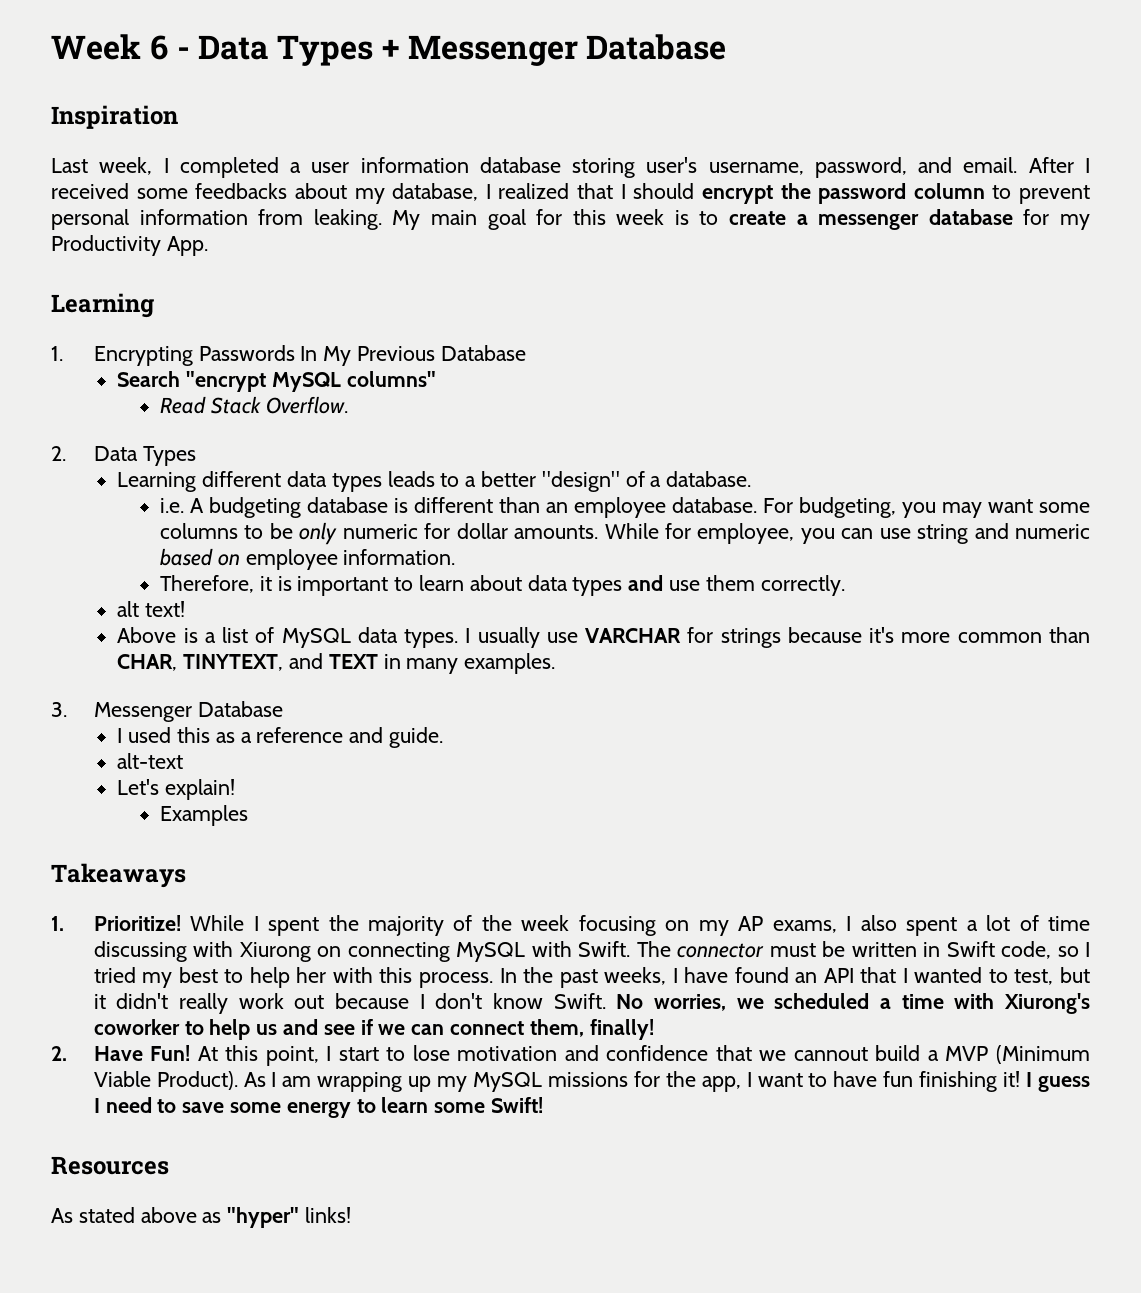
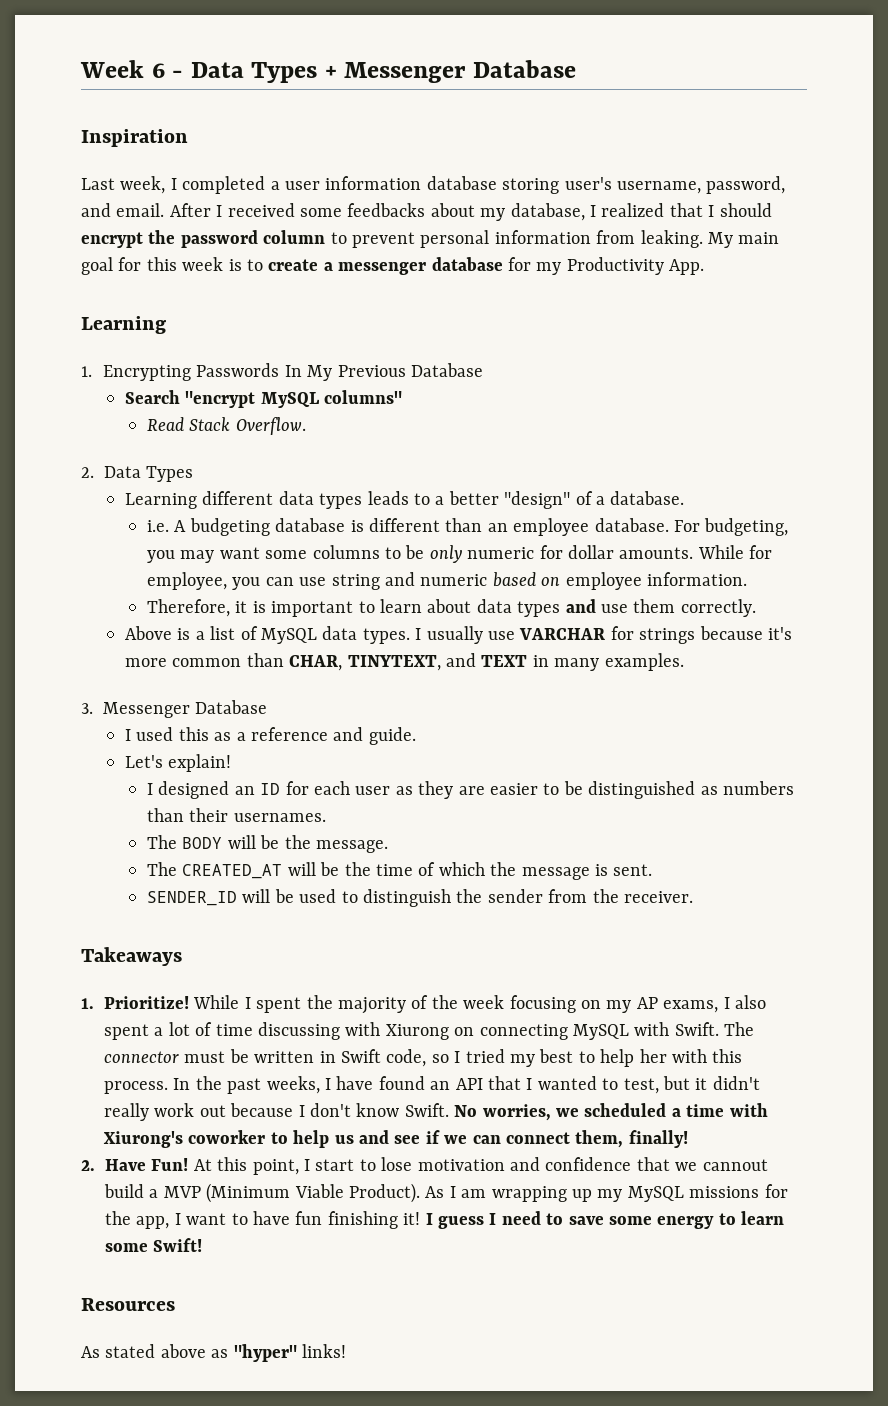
- alt text!
- alt-text
- Examples
+ I designed an ID for each user as they are easier to be distinguished as numbers than their usernames.
+ The BODY will be the message.
+ The CREATED_AT will be the time of which the message is sent.
+ SENDER_ID will be used to distinguish the sender from the receiver.

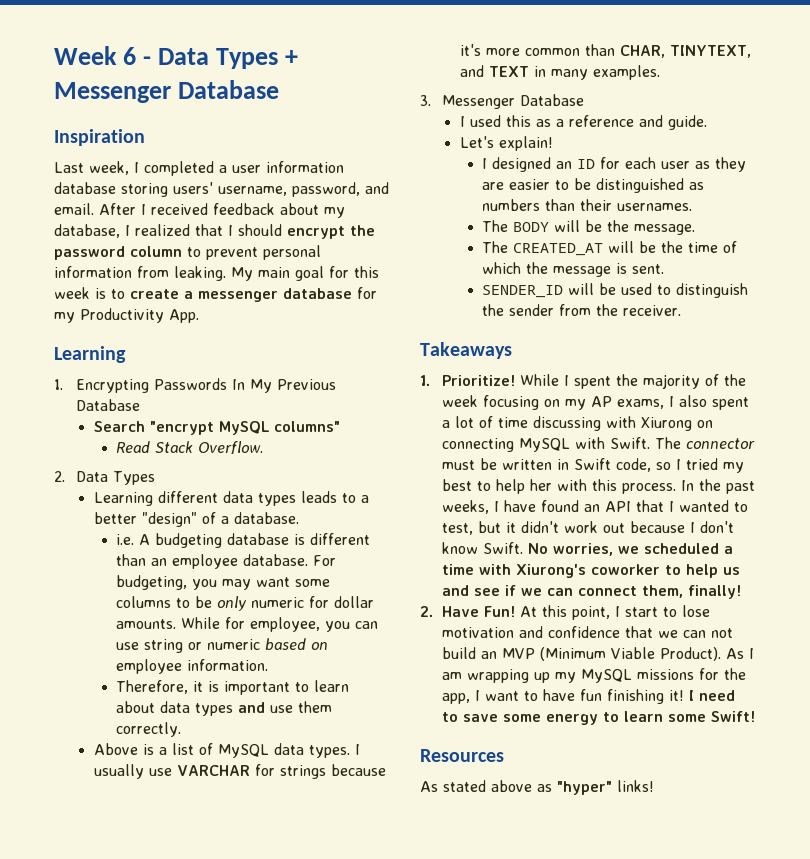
- Last week, I completed a user information database storing user's username, password, and email.
+ Last week, I completed a user information database storing users' username, password, and email.
- After I received some feedbacks about my database, I realized that I should encrypt the password column to prevent personal information from leaking.
+ After I received feedback about my database, I realized that I should encrypt the password column to prevent personal information from leaking.
- While for employee, you can use string and numeric based on employee information.
+ While for employee, you can use string or numeric based on employee information.
- In the past weeks, I have found an API that I wanted to test, but it didn't really work out because I don't know Swift.
+ In the past weeks, I have found an API that I wanted to test, but it didn't work out because I don't know Swift.
- At this point, I start to lose motivation and confidence that we cannout build a MVP (Minimum Viable Product).
+ At this point, I start to lose motivation and confidence that we can not build an MVP (Minimum Viable Product).
- I guess I need to save some energy to learn some Swift!
+ I need to save some energy to learn some Swift!

